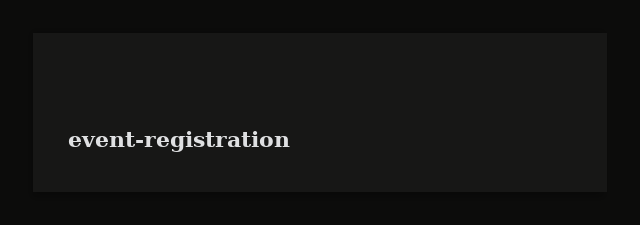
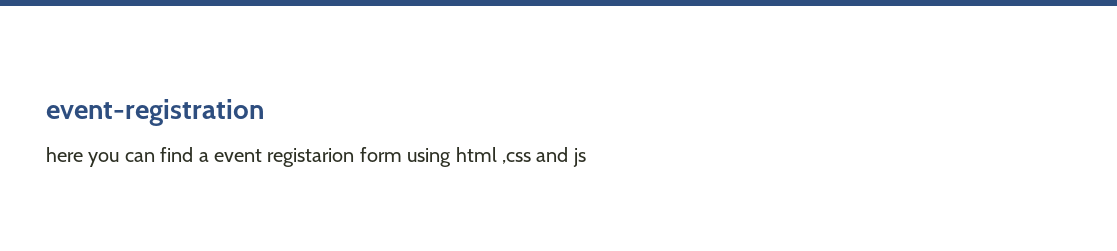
+ here you can find a event registarion form using html ,css and js

